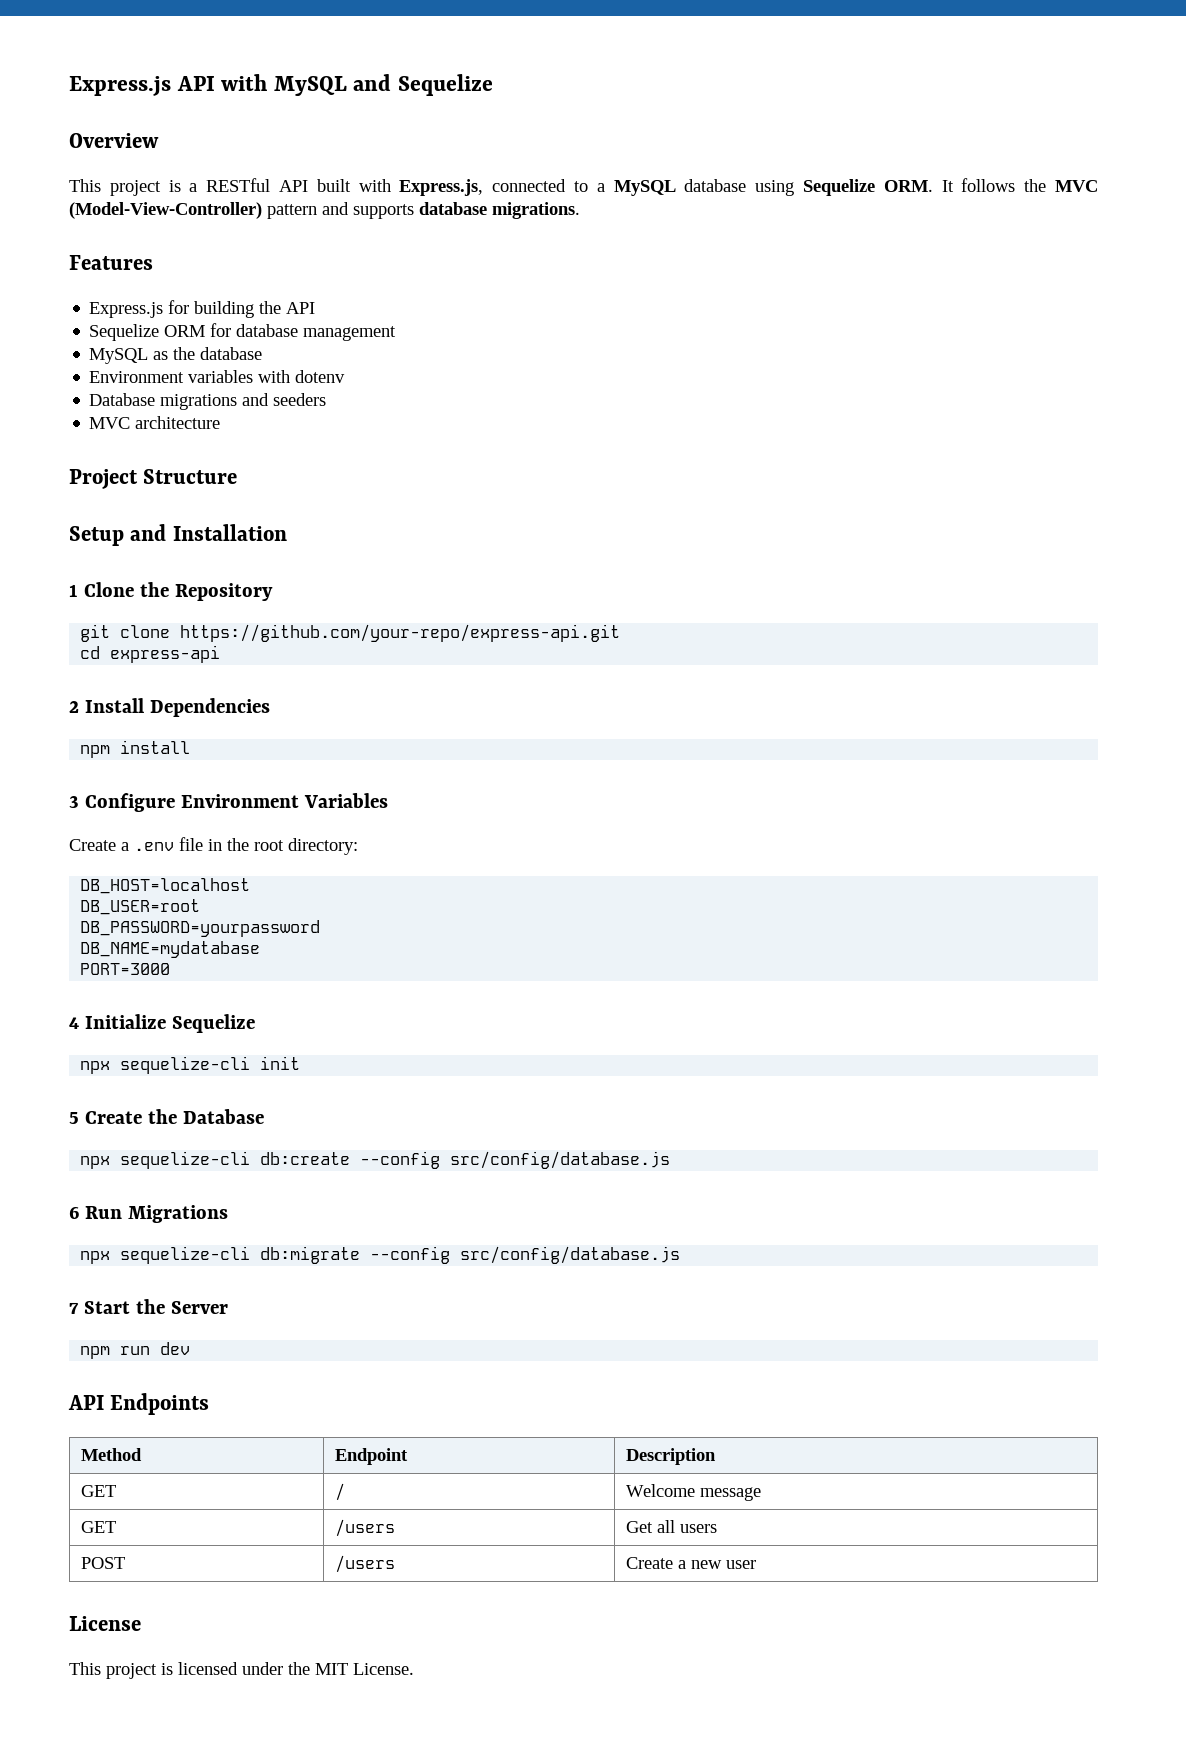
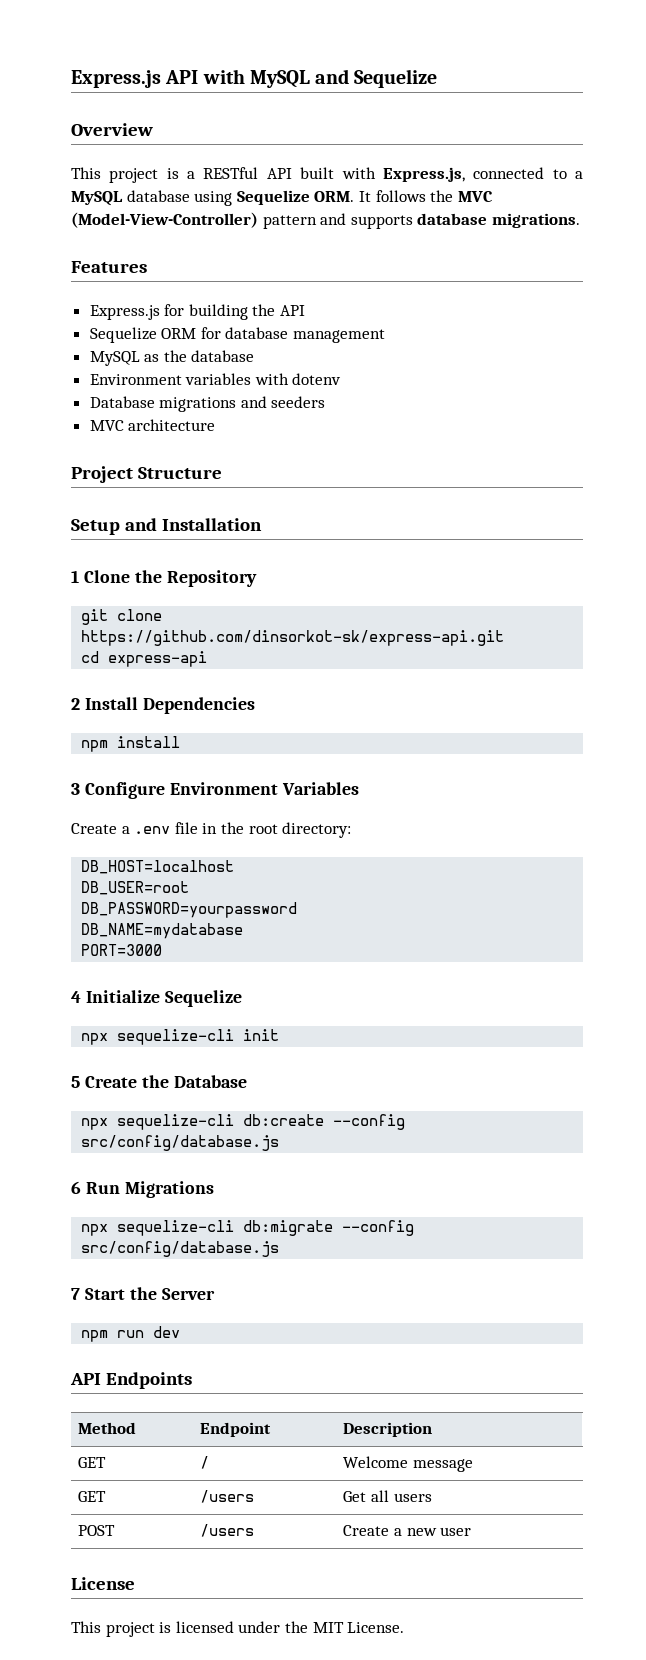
- git clone https://github.com/your-repo/express-api.git
+ git clone https://github.com/dinsorkot-sk/express-api.git

